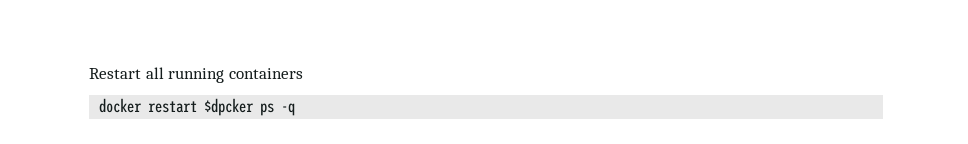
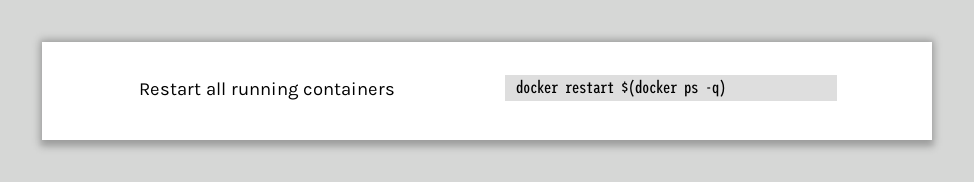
- docker restart $dpcker ps -q
+ docker restart $(docker ps -q)

